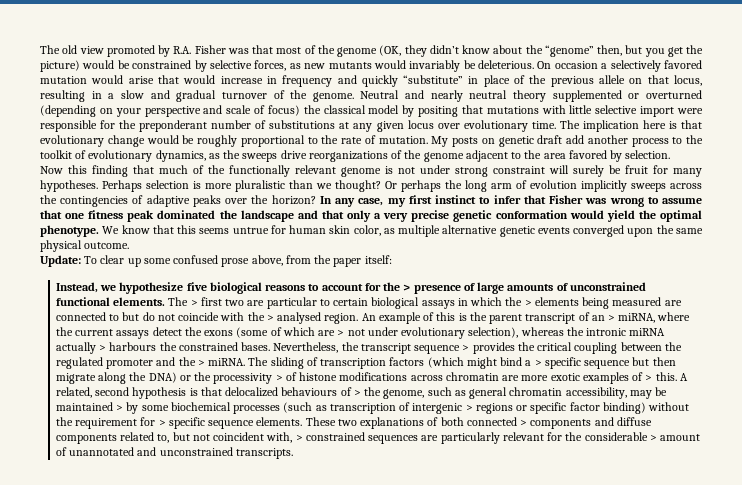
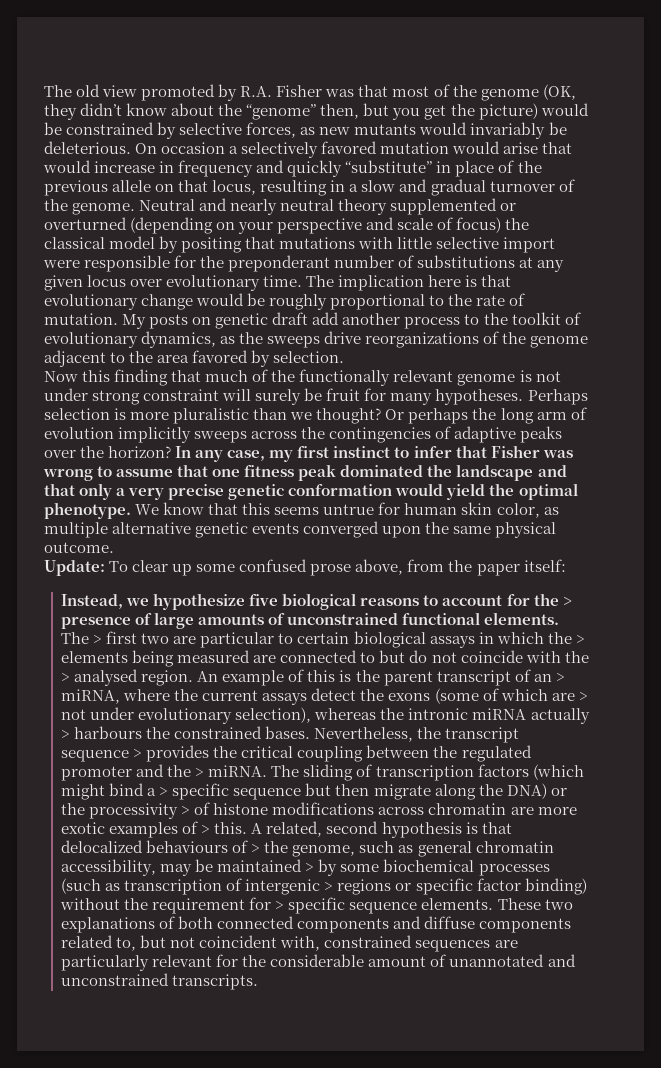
- These two explanations of both connected > components and diffuse components related to, but not coincident with, > constrained sequences are particularly relevant for the considerable > amount of unannotated and unconstrained transcripts.
+ These two explanations of both connected components and diffuse components related to, but not coincident with, constrained sequences are particularly relevant for the considerable amount of unannotated and unconstrained transcripts.

